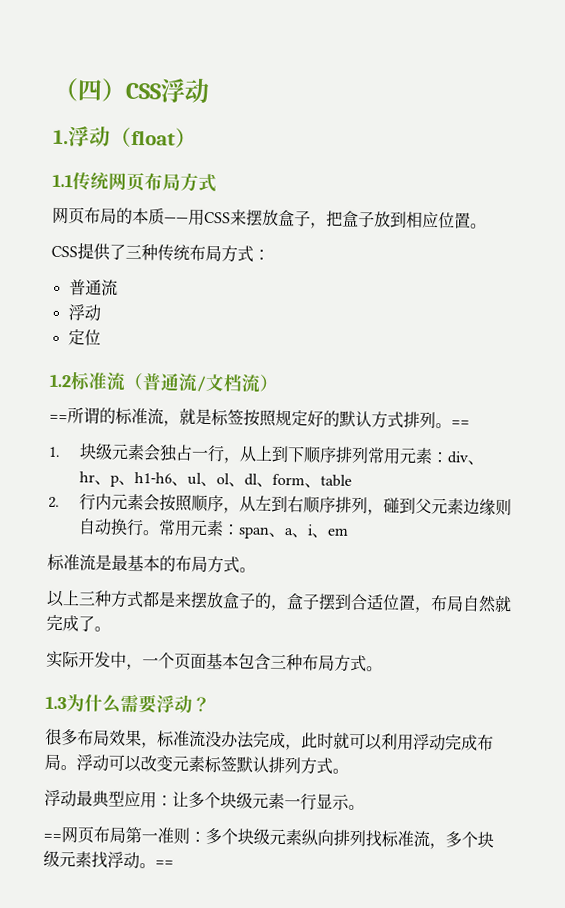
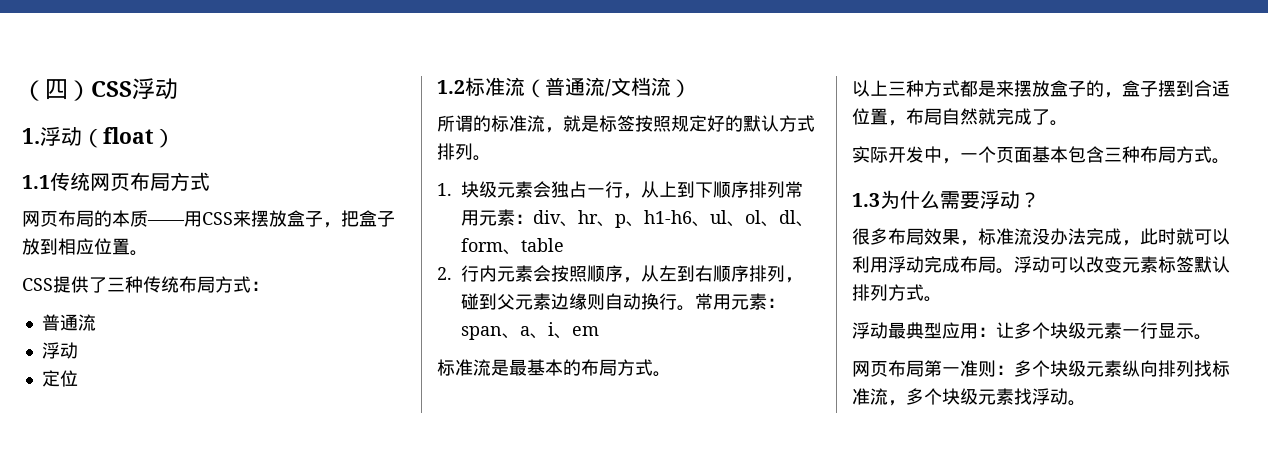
- ==所谓的标准流，就是标签按照规定好的默认方式排列。==
+ 所谓的标准流，就是标签按照规定好的默认方式排列。
- ==网页布局第一准则：多个块级元素纵向排列找标准流，多个块级元素找浮动。==
+ 网页布局第一准则：多个块级元素纵向排列找标准流，多个块级元素找浮动。

